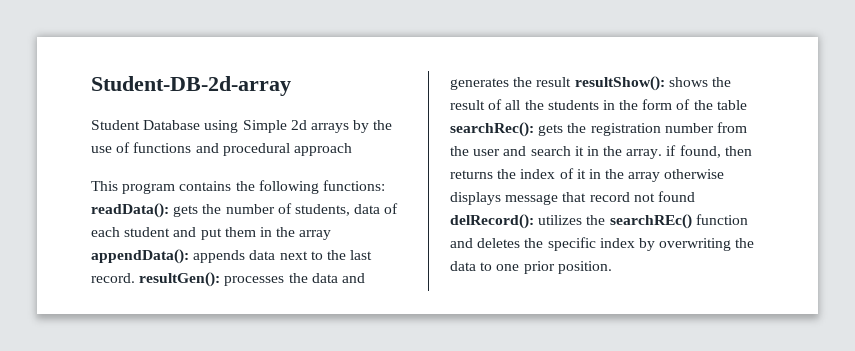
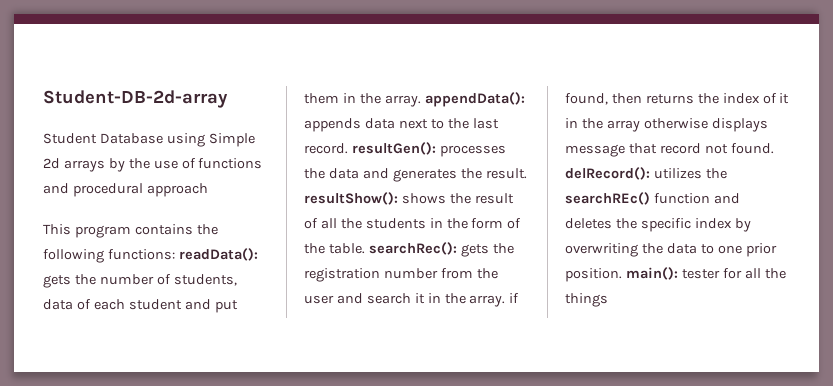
- gets the number of students, data of each student and put them in the array appendData():
+ gets the number of students, data of each student and put them in the array. appendData():
- processes the data and generates the result resultShow():
+ processes the data and generates the result. resultShow():
- shows the result of all the students in the form of the table searchRec():
+ shows the result of all the students in the form of the table. searchRec():
- gets the registration number from the user and search it in the array. if found, then returns the index of it in the array otherwise displays message that record not found delRecord():
+ gets the registration number from the user and search it in the array. if found, then returns the index of it in the array otherwise displays message that record not found. delRecord():
- utilizes the searchREc() function and deletes the specific index by overwriting the data to one prior position.
+ utilizes the searchREc() function and deletes the specific index by overwriting the data to one prior position. main(): tester for all the things

